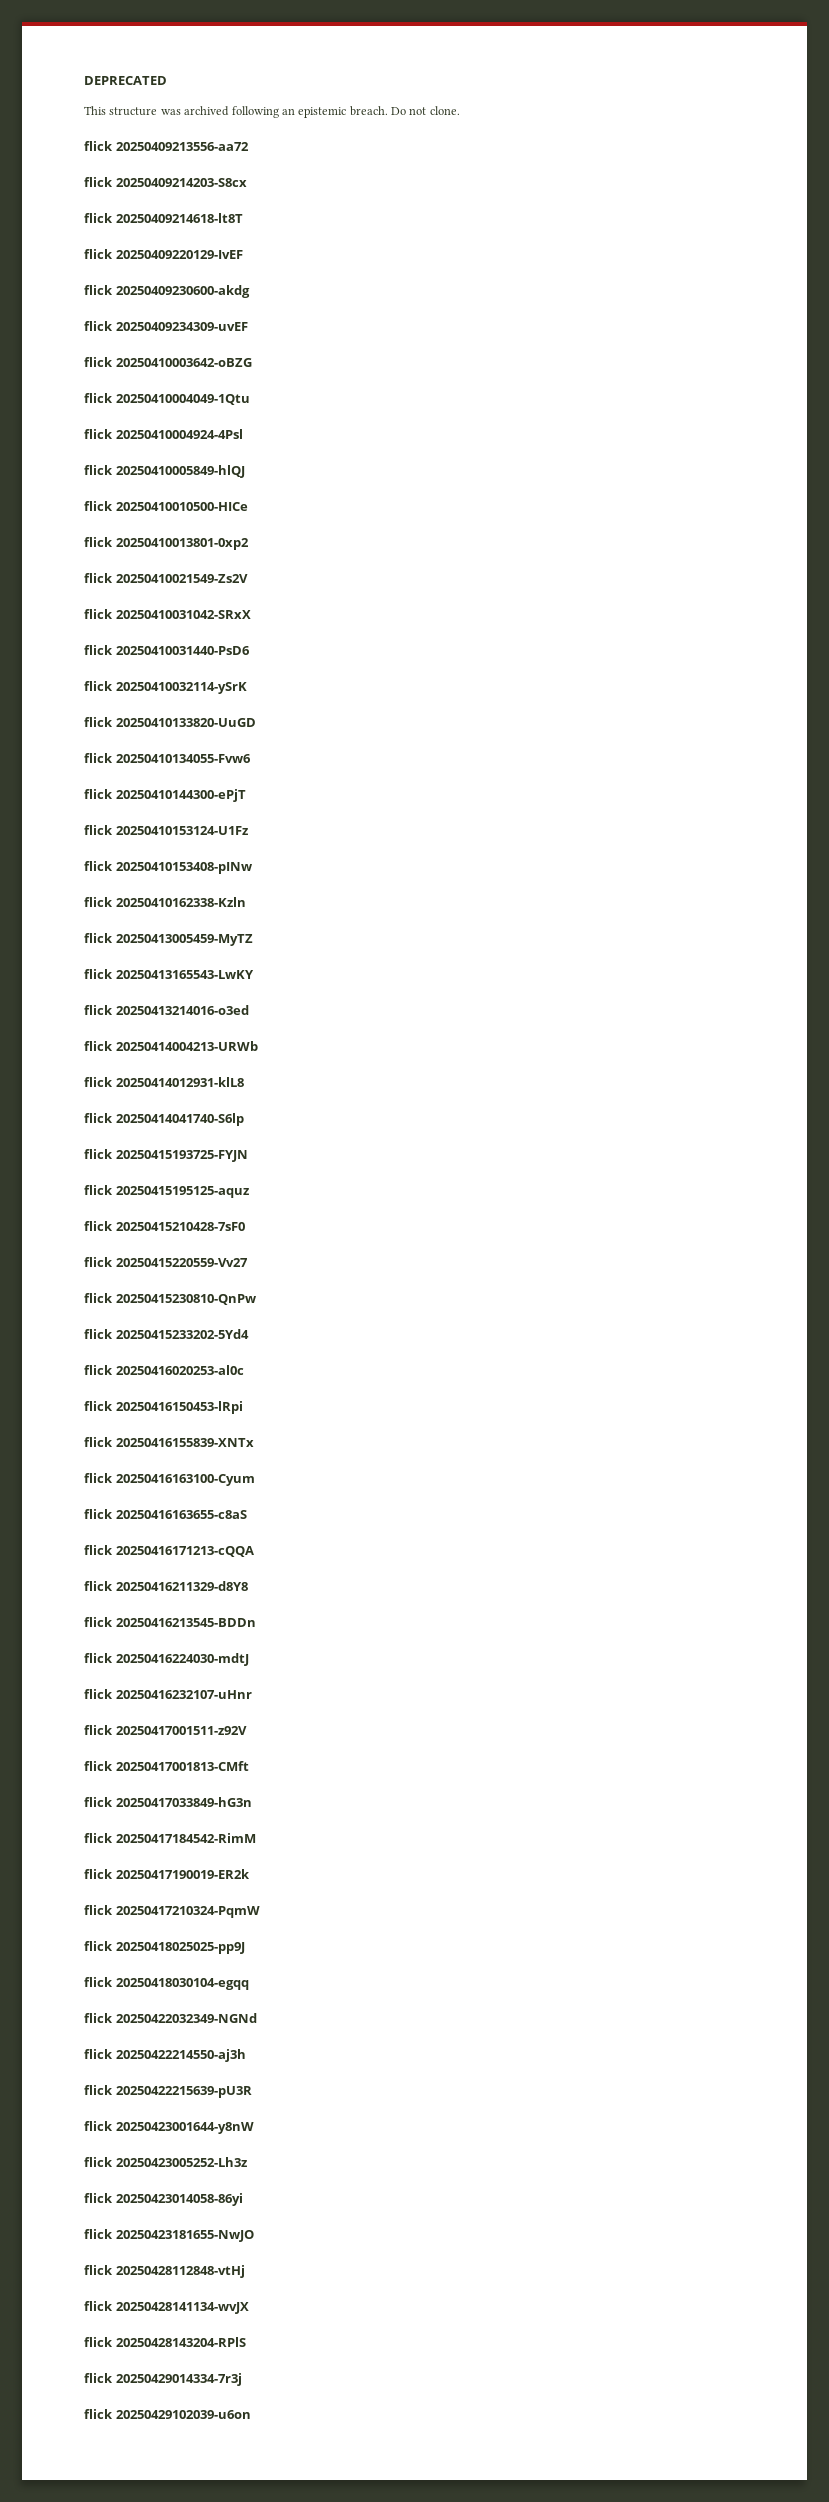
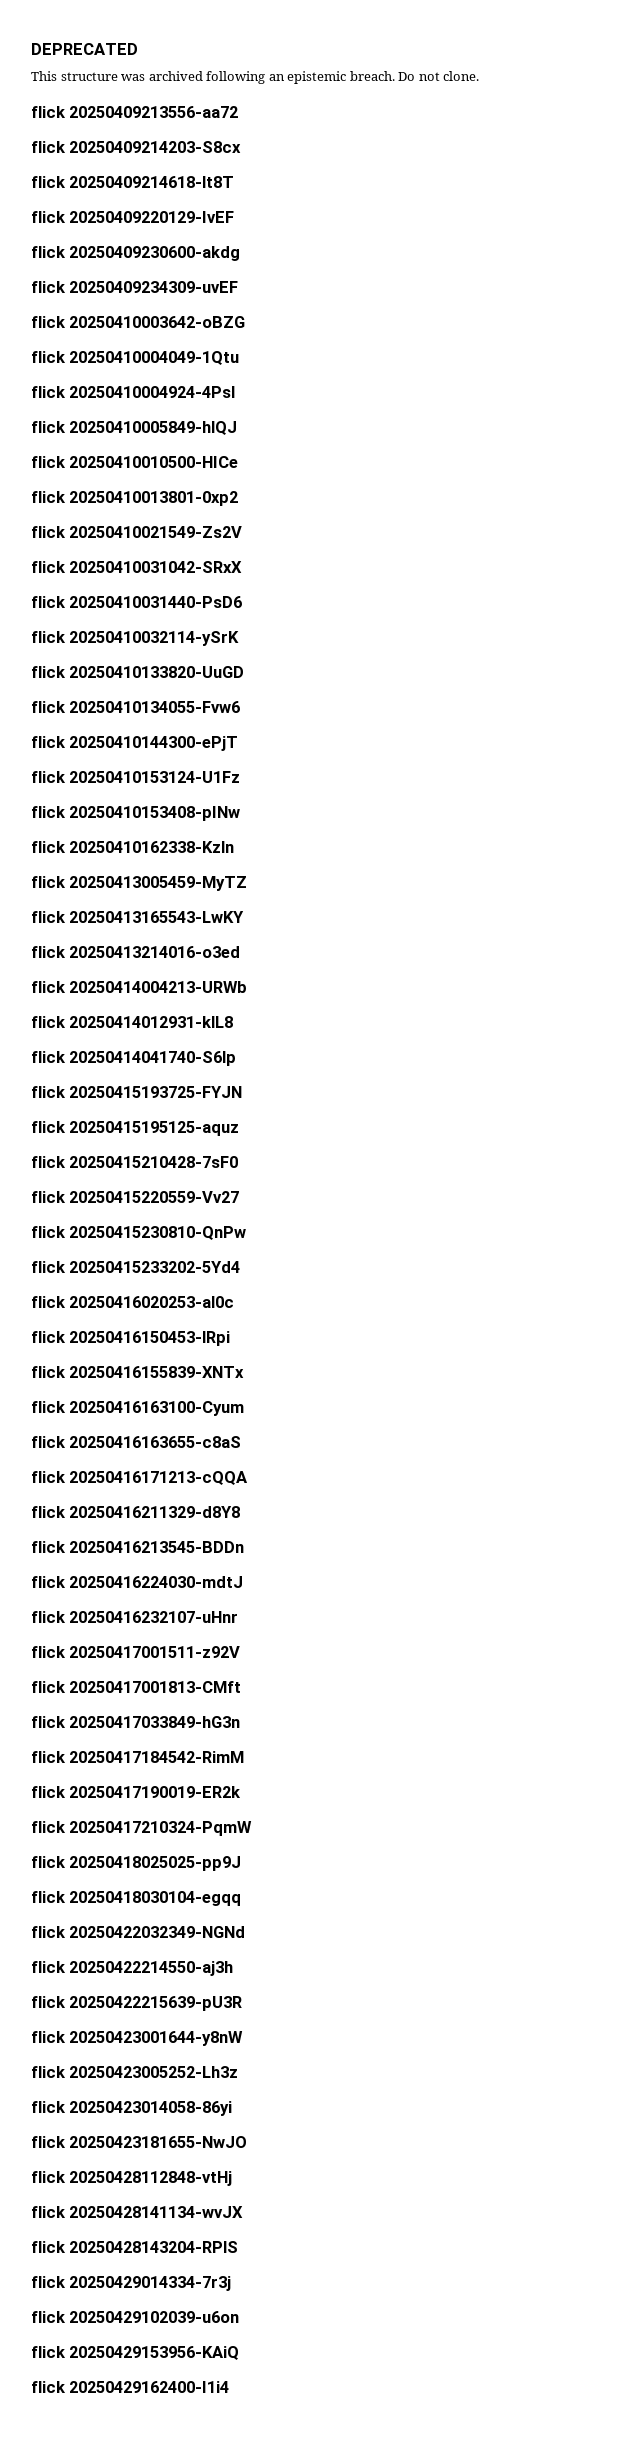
+ flick 20250429153956-KAiQ
+ flick 20250429162400-I1i4

